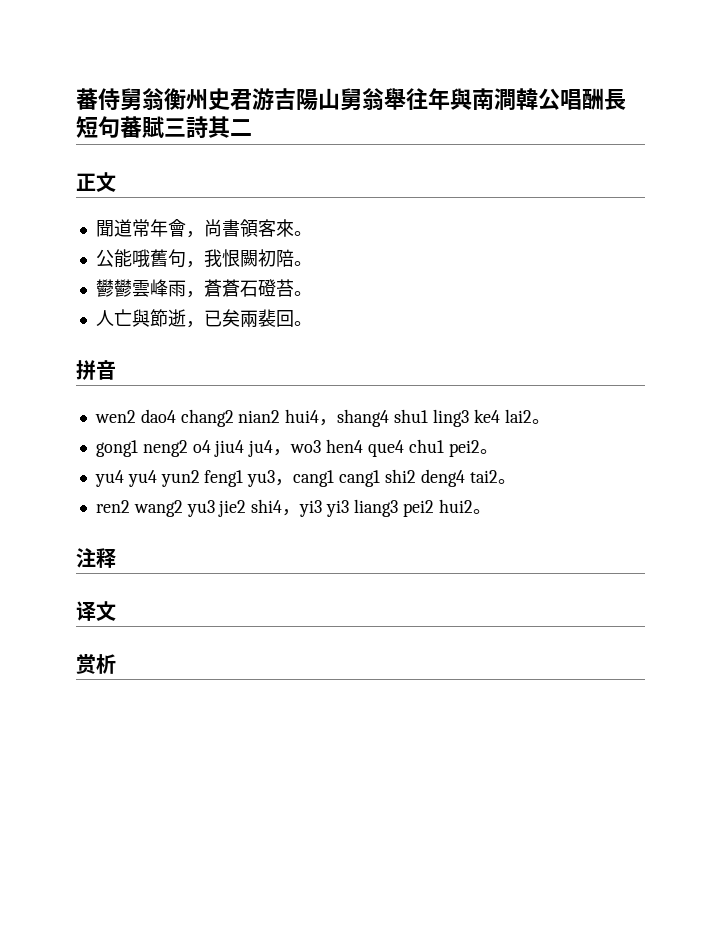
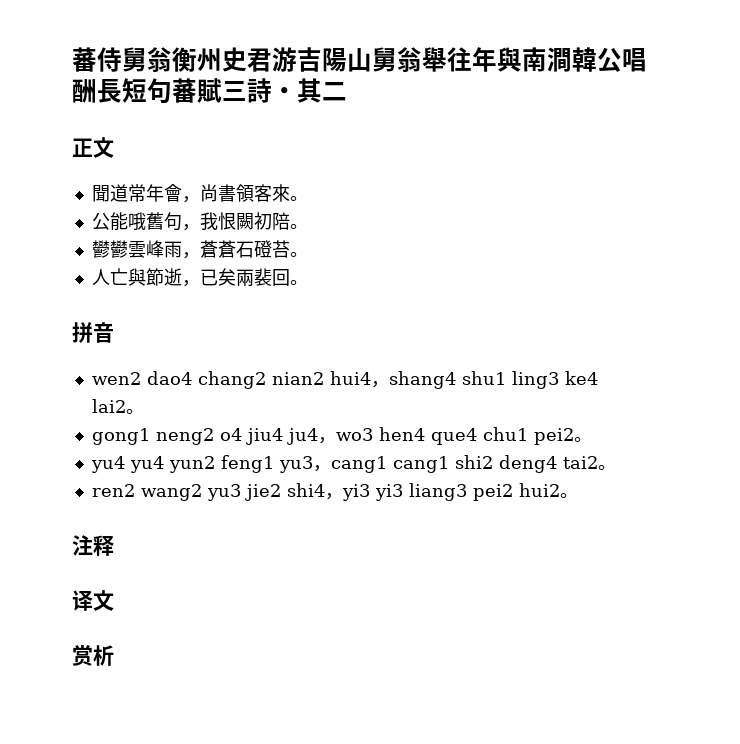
- 蕃侍舅翁衡州史君游吉陽山舅翁舉往年與南澗韓公唱酬長短句蕃賦三詩其二
+ 蕃侍舅翁衡州史君游吉陽山舅翁舉往年與南澗韓公唱酬長短句蕃賦三詩・其二

